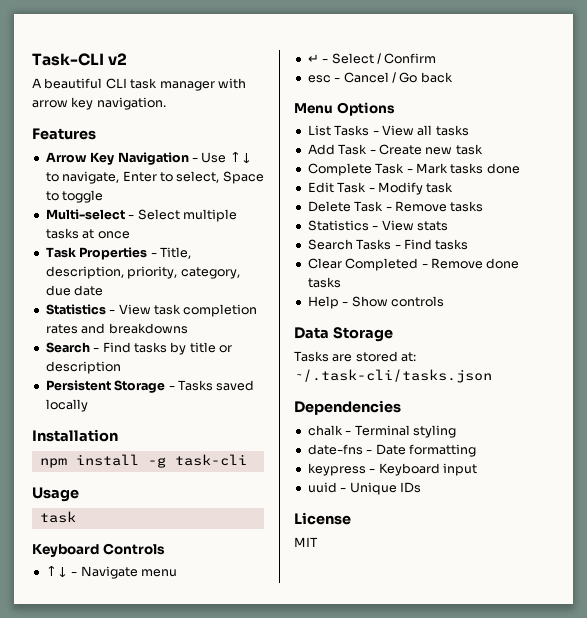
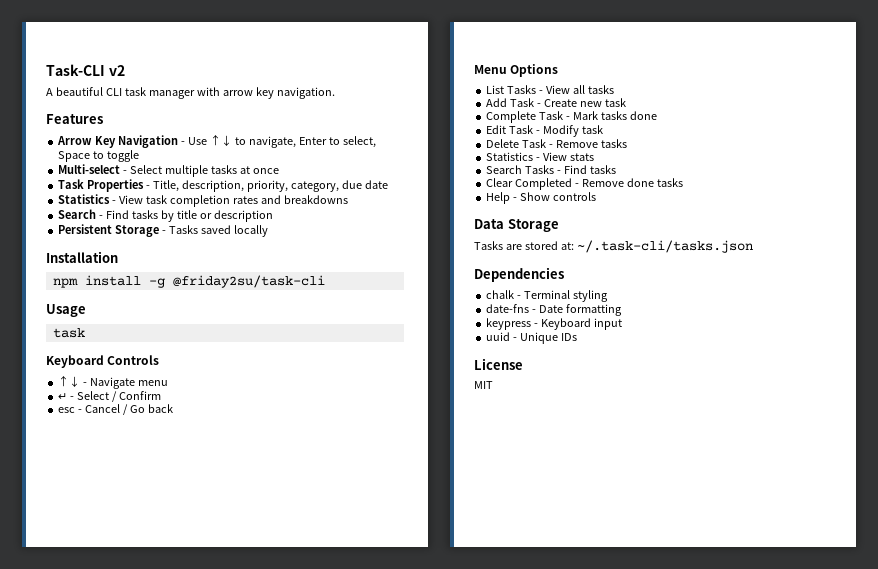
- npm install -g task-cli
+ npm install -g @friday2su/task-cli

